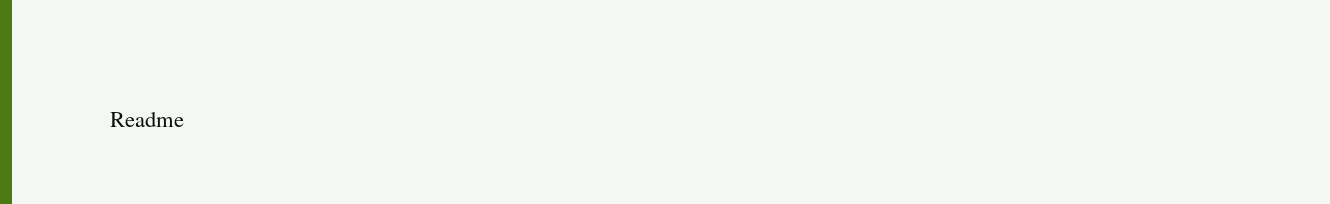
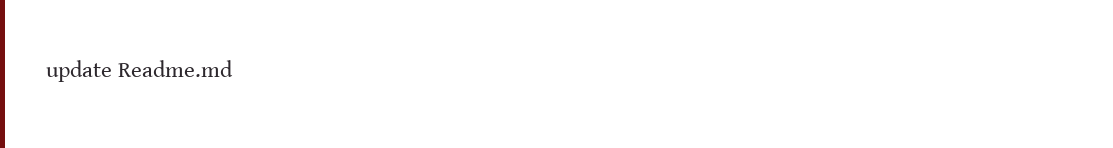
- Readme
+ update Readme.md

